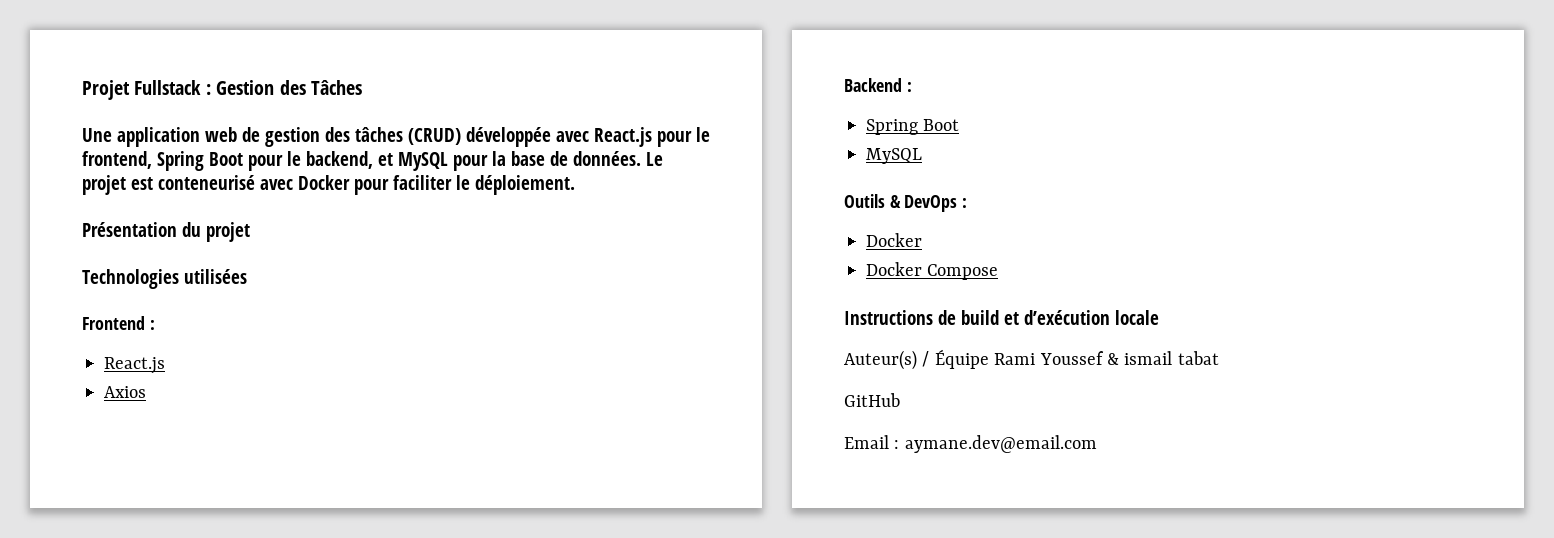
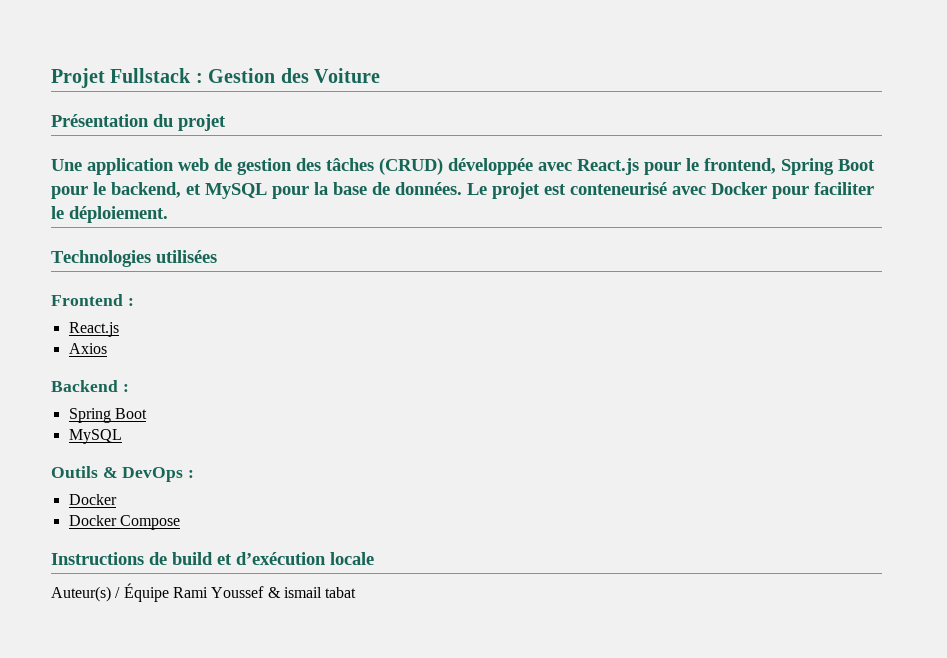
- Projet Fullstack : Gestion des Tâches
+ Projet Fullstack : Gestion des Voiture
+ Présentation du projet
- Présentation du projet
- GitHub
- Email : aymane.dev@email.com

